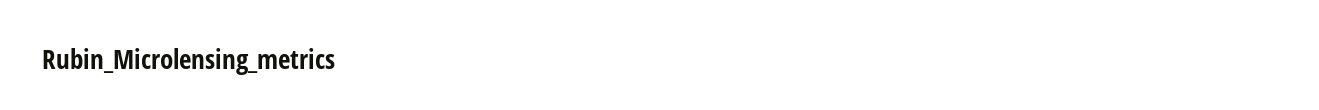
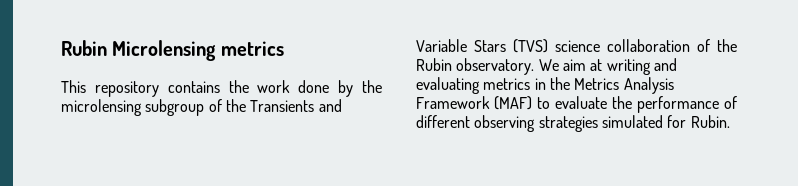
- Rubin_Microlensing_metrics
+ Rubin Microlensing metrics
+ This repository contains the work done by the microlensing subgroup of the Transients and Variable Stars (TVS) science collaboration of the Rubin observatory. We aim at writing and evaluating metrics in the Metrics Analysis Framework (MAF) to evaluate the performance of different observing strategies simulated for Rubin.

